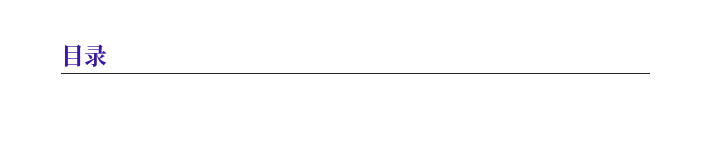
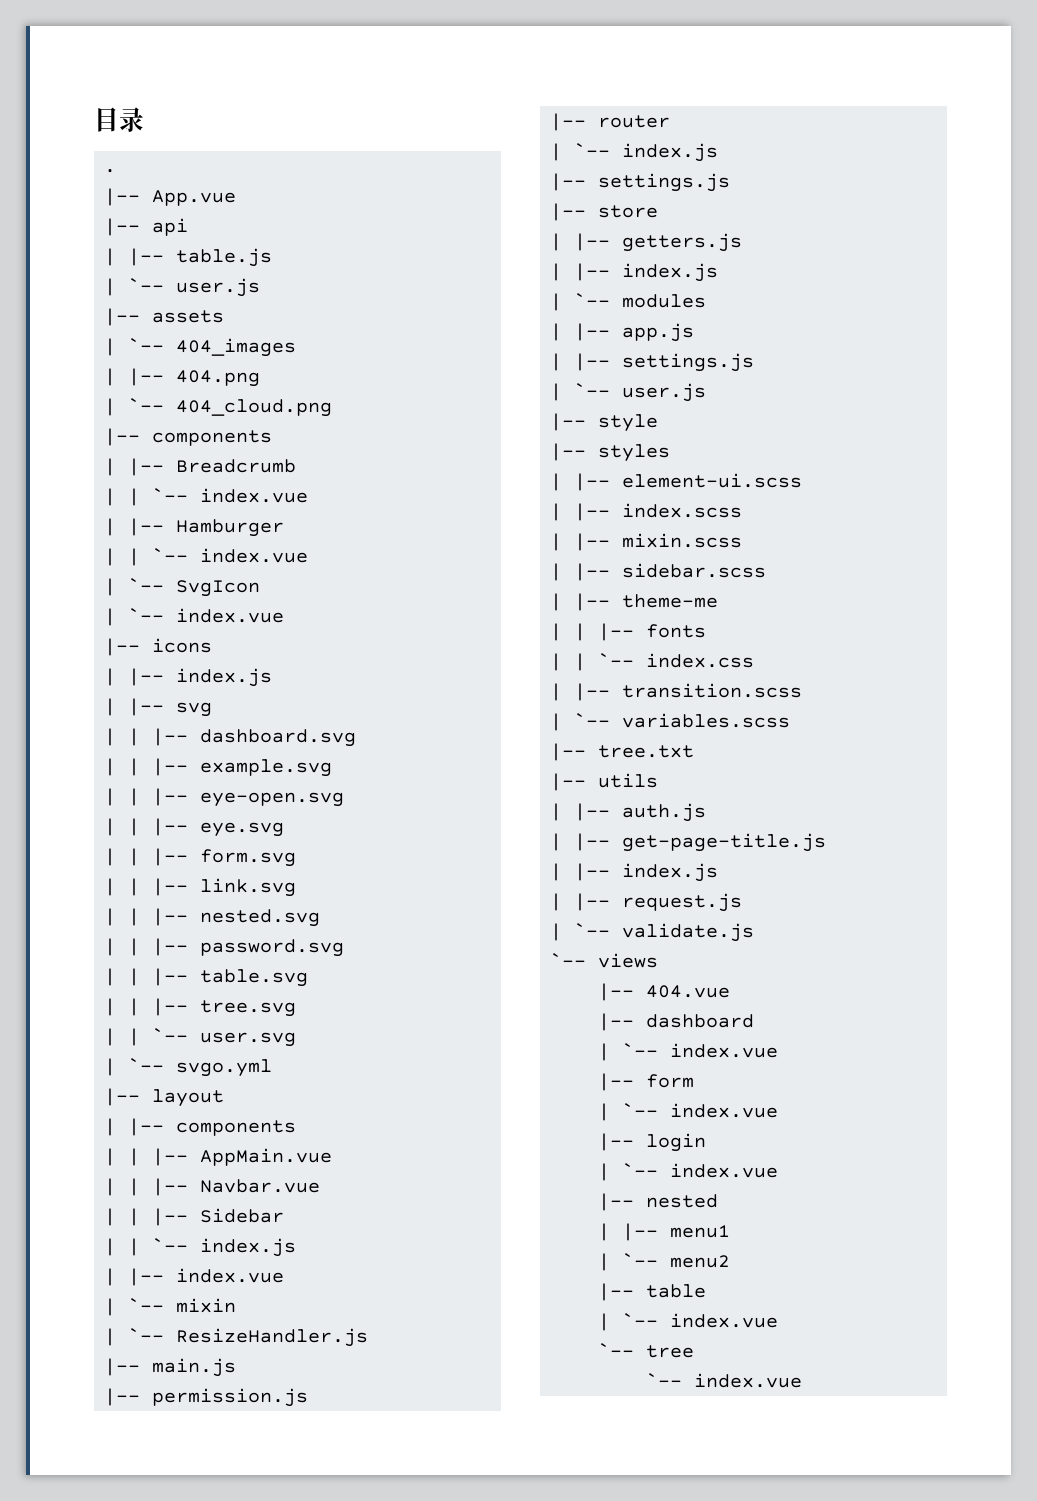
+ .
+ |-- App.vue
+ |-- api
+ | |-- table.js
+ | `-- user.js
+ |-- assets
+ | `-- 404_images
+ | |-- 404.png
+ | `-- 404_cloud.png
+ |-- components
+ | |-- Breadcrumb
+ | | `-- index.vue
+ | |-- Hamburger
+ | | `-- index.vue
+ | `-- SvgIcon
+ | `-- index.vue
+ |-- icons
+ | |-- index.js
+ | |-- svg
+ | | |-- dashboard.svg
+ | | |-- example.svg
+ | | |-- eye-open.svg
+ | | |-- eye.svg
+ | | |-- form.svg
+ | | |-- link.svg
+ | | |-- nested.svg
+ | | |-- password.svg
+ | | |-- table.svg
+ | | |-- tree.svg
+ | | `-- user.svg
+ | `-- svgo.yml
+ |-- layout
+ | |-- components
+ | | |-- AppMain.vue
+ | | |-- Navbar.vue
+ | | |-- Sidebar
+ | | `-- index.js
+ | |-- index.vue
+ | `-- mixin
+ | `-- ResizeHandler.js
+ |-- main.js
+ |-- permission.js
+ |-- router
+ | `-- index.js
+ |-- settings.js
+ |-- store
+ | |-- getters.js
+ | |-- index.js
+ | `-- modules
+ | |-- app.js
+ | |-- settings.js
+ | `-- user.js
+ |-- style
+ |-- styles
+ | |-- element-ui.scss
+ | |-- index.scss
+ | |-- mixin.scss
+ | |-- sidebar.scss
+ | |-- theme-me
+ | | |-- fonts
+ | | `-- index.css
+ | |-- transition.scss
+ | `-- variables.scss
+ |-- tree.txt
+ |-- utils
+ | |-- auth.js
+ | |-- get-page-title.js
+ | |-- index.js
+ | |-- request.js
+ | `-- validate.js
+ `-- views
+ |-- 404.vue
+ |-- dashboard
+ | `-- index.vue
+ |-- form
+ | `-- index.vue
+ |-- login
+ | `-- index.vue
+ |-- nested
+ | |-- menu1
+ | `-- menu2
+ |-- table
+ | `-- index.vue
+ `-- tree
+ `-- index.vue

